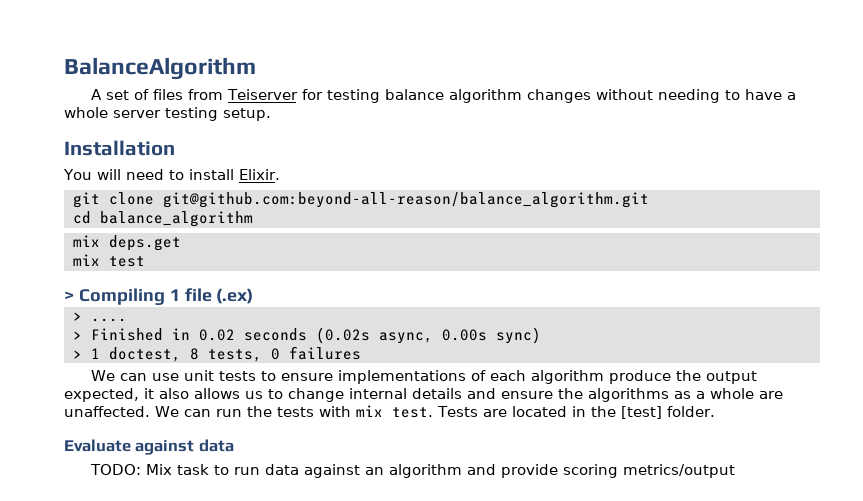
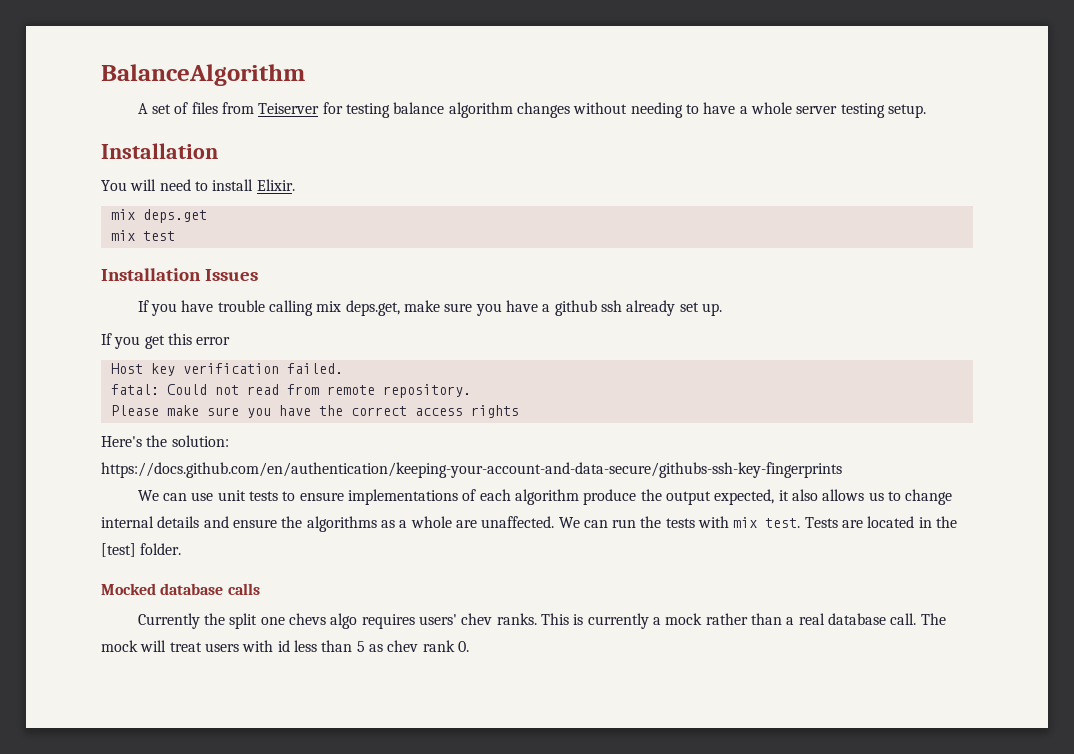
- git clone git@github.com:beyond-all-reason/balance_algorithm.git
- cd balance_algorithm
- > Compiling 1 file (.ex)
- > ....
- > Finished in 0.02 seconds (0.02s async, 0.00s sync)
- > 1 doctest, 8 tests, 0 failures
+ Installation Issues
+ If you have trouble calling mix deps.get, make sure you have a github ssh already set up.
+ If you get this error
+ Host key verification failed.
+ fatal: Could not read from remote repository.
+ Please make sure you have the correct access rights
+ Here's the solution: https://docs.github.com/en/authentication/keeping-your-account-and-data-secure/githubs-ssh-key-fingerprints
- Evaluate against data
- TODO: Mix task to run data against an algorithm and provide scoring metrics/output
+ Mocked database calls
+ Currently the split one chevs algo requires users' chev ranks. This is currently a mock rather than a real database call. The mock will treat users with id less than 5 as chev rank 0.

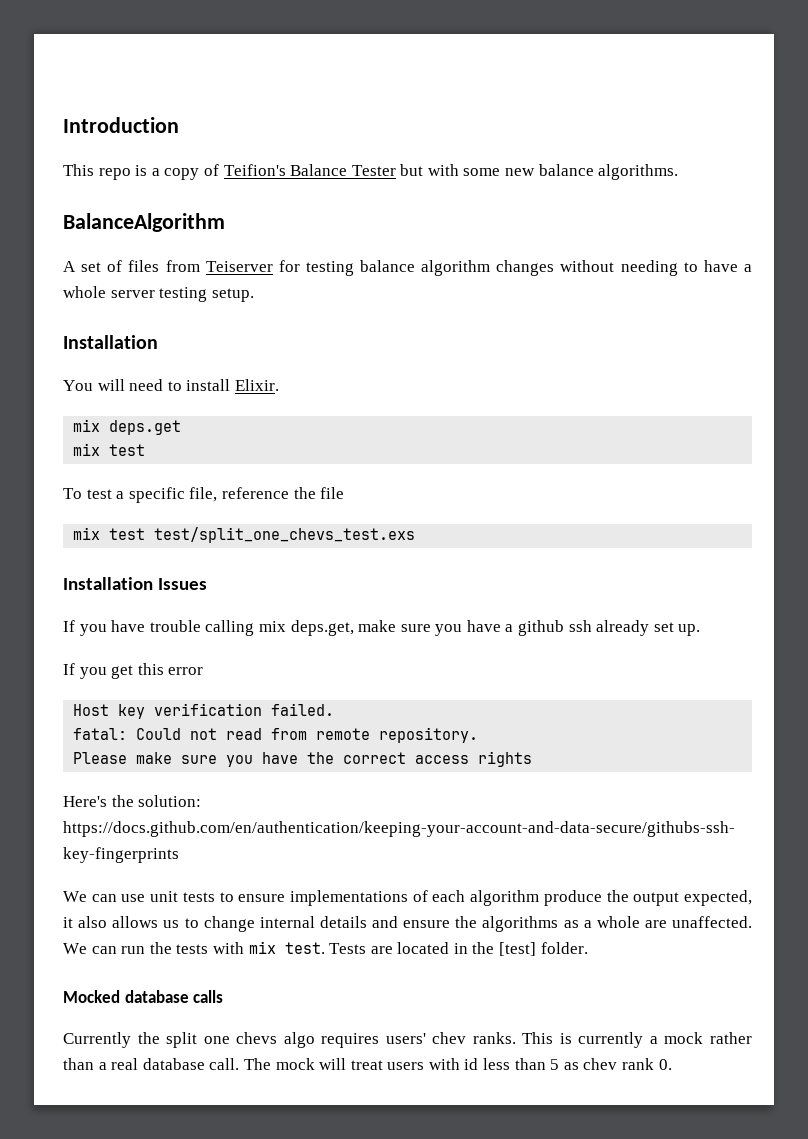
+ Introduction
+ This repo is a copy of Teifion's Balance Tester but with some new balance algorithms.
+ To test a specific file, reference the file
+ mix test test/split_one_chevs_test.exs

